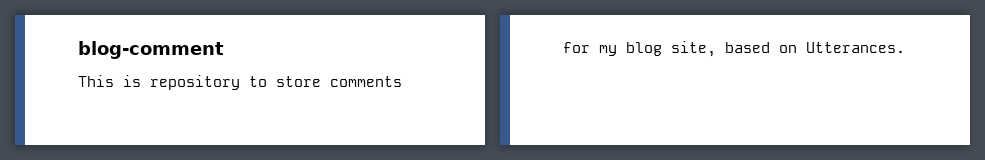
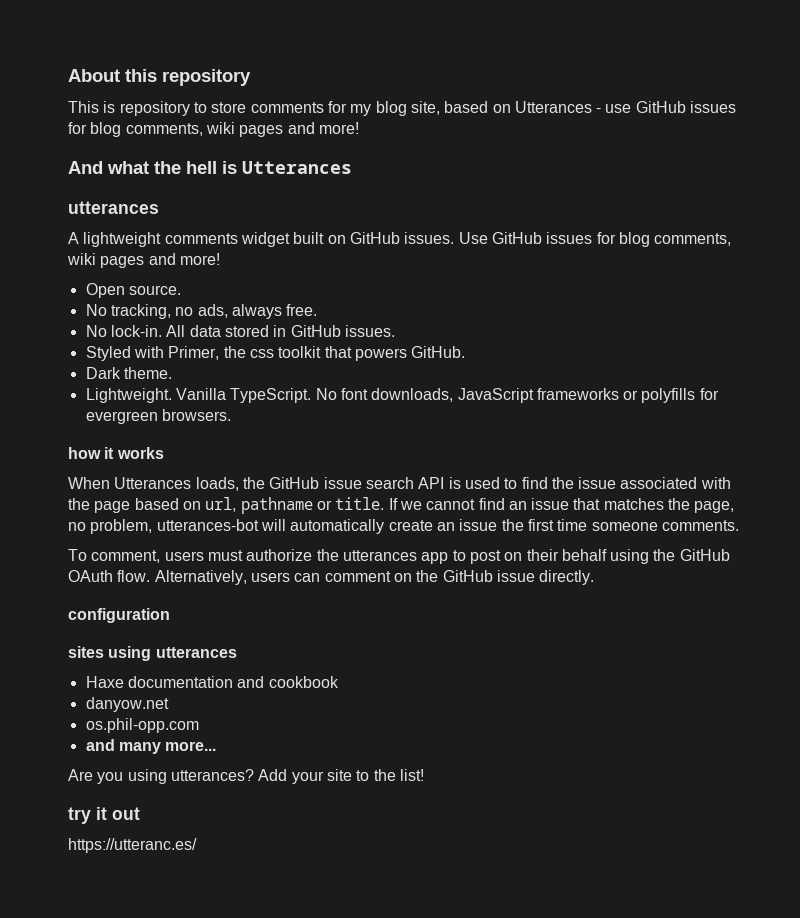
- blog-comment
+ About this repository
- This is repository to store comments for my blog site, based on Utterances.
+ This is repository to store comments for my blog site, based on Utterances - use GitHub issues for blog comments, wiki pages and more!
+ And what the hell is Utterances
+ utterances
+ A lightweight comments widget built on GitHub issues. Use GitHub issues for blog comments, wiki pages and more!
+ Open source.
+ No tracking, no ads, always free.
+ No lock-in. All data stored in GitHub issues.
+ Styled with Primer, the css toolkit that powers GitHub.
+ Dark theme.
+ Lightweight. Vanilla TypeScript. No font downloads, JavaScript frameworks or polyfills for evergreen browsers.
+ how it works
+ When Utterances loads, the GitHub issue search API is used to find the issue associated with the page based on url, pathname or title. If we cannot find an issue that matches the page, no problem, utterances-bot will automatically create an issue the first time someone comments.
+ To comment, users must authorize the utterances app to post on their behalf using the GitHub OAuth flow. Alternatively, users can comment on the GitHub issue directly.
+ configuration
+ sites using utterances
+ Haxe documentation and cookbook
+ danyow.net
+ os.phil-opp.com
+ and many more...
+ Are you using utterances? Add your site to the list!
+ try it out
+ https://utteranc.es/

